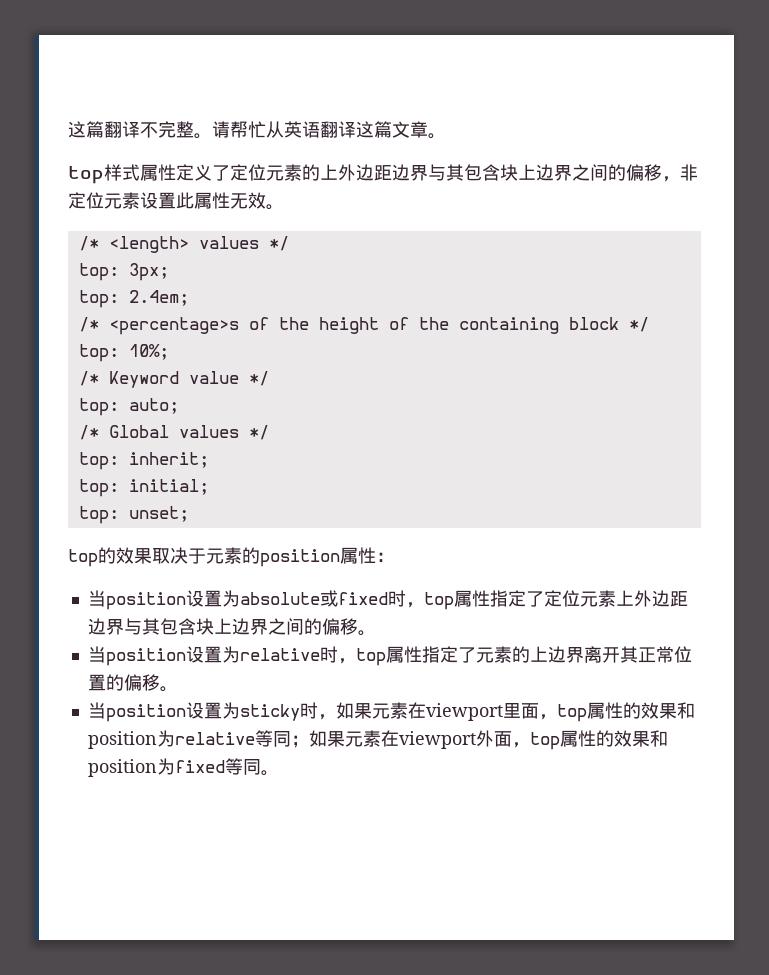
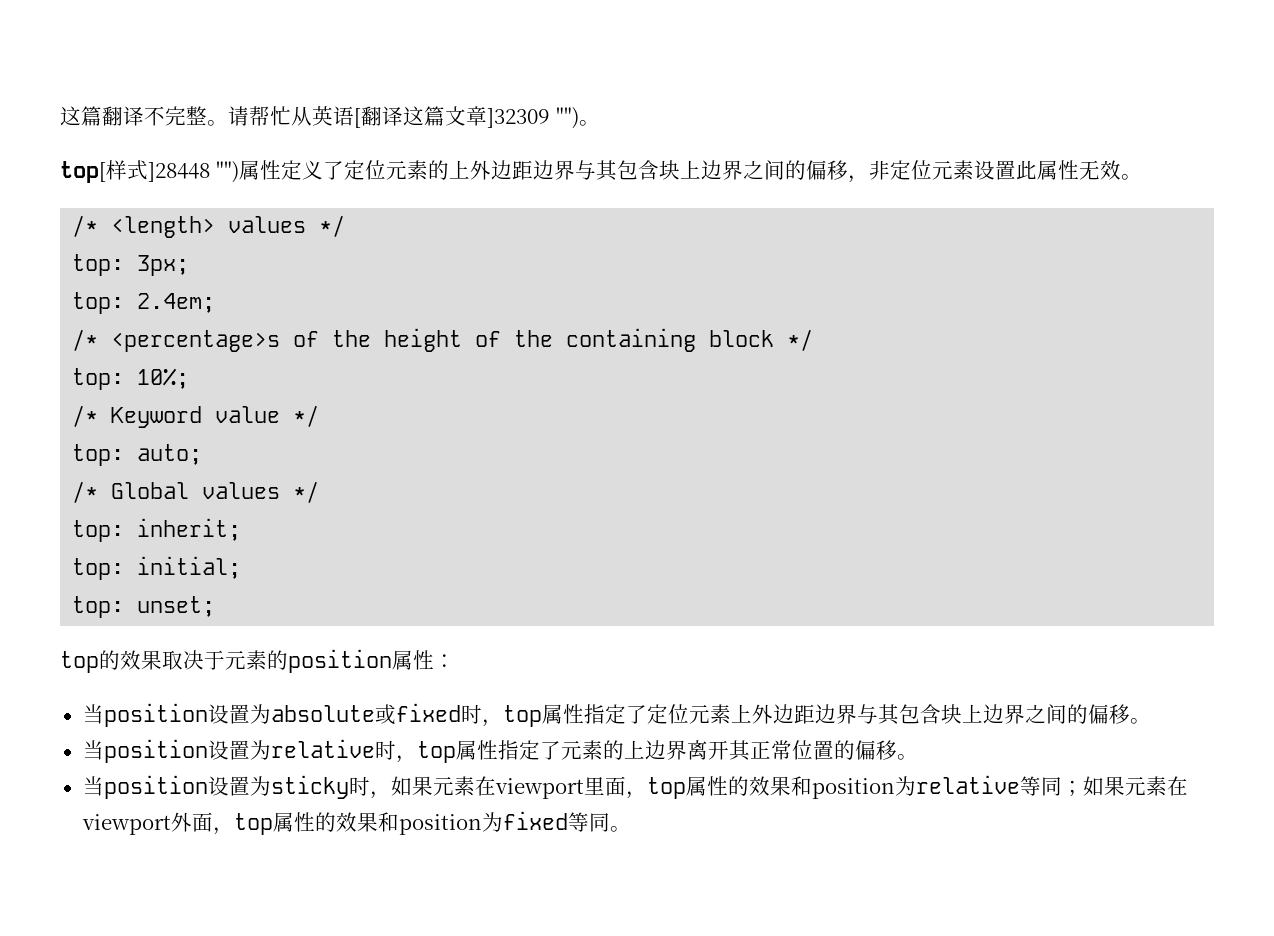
- 请帮忙从英语翻译这篇文章。
- top样式属性定义了定位元素的上外边距边界与其包含块上边界之间的偏移，非定位元素设置此属性无效。
+ 请帮忙从英语[翻译这篇文章]32309 "")。
+ top[样式]28448 "")属性定义了定位元素的上外边距边界与其包含块上边界之间的偏移，非定位元素设置此属性无效。

